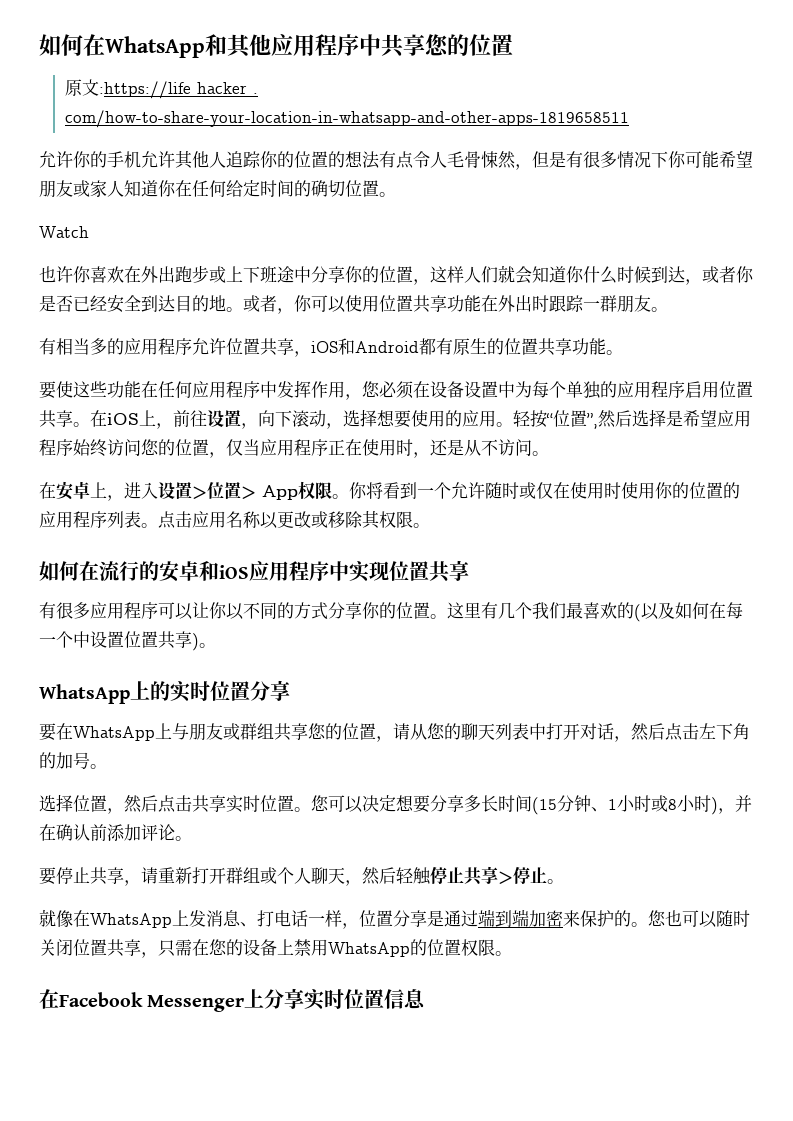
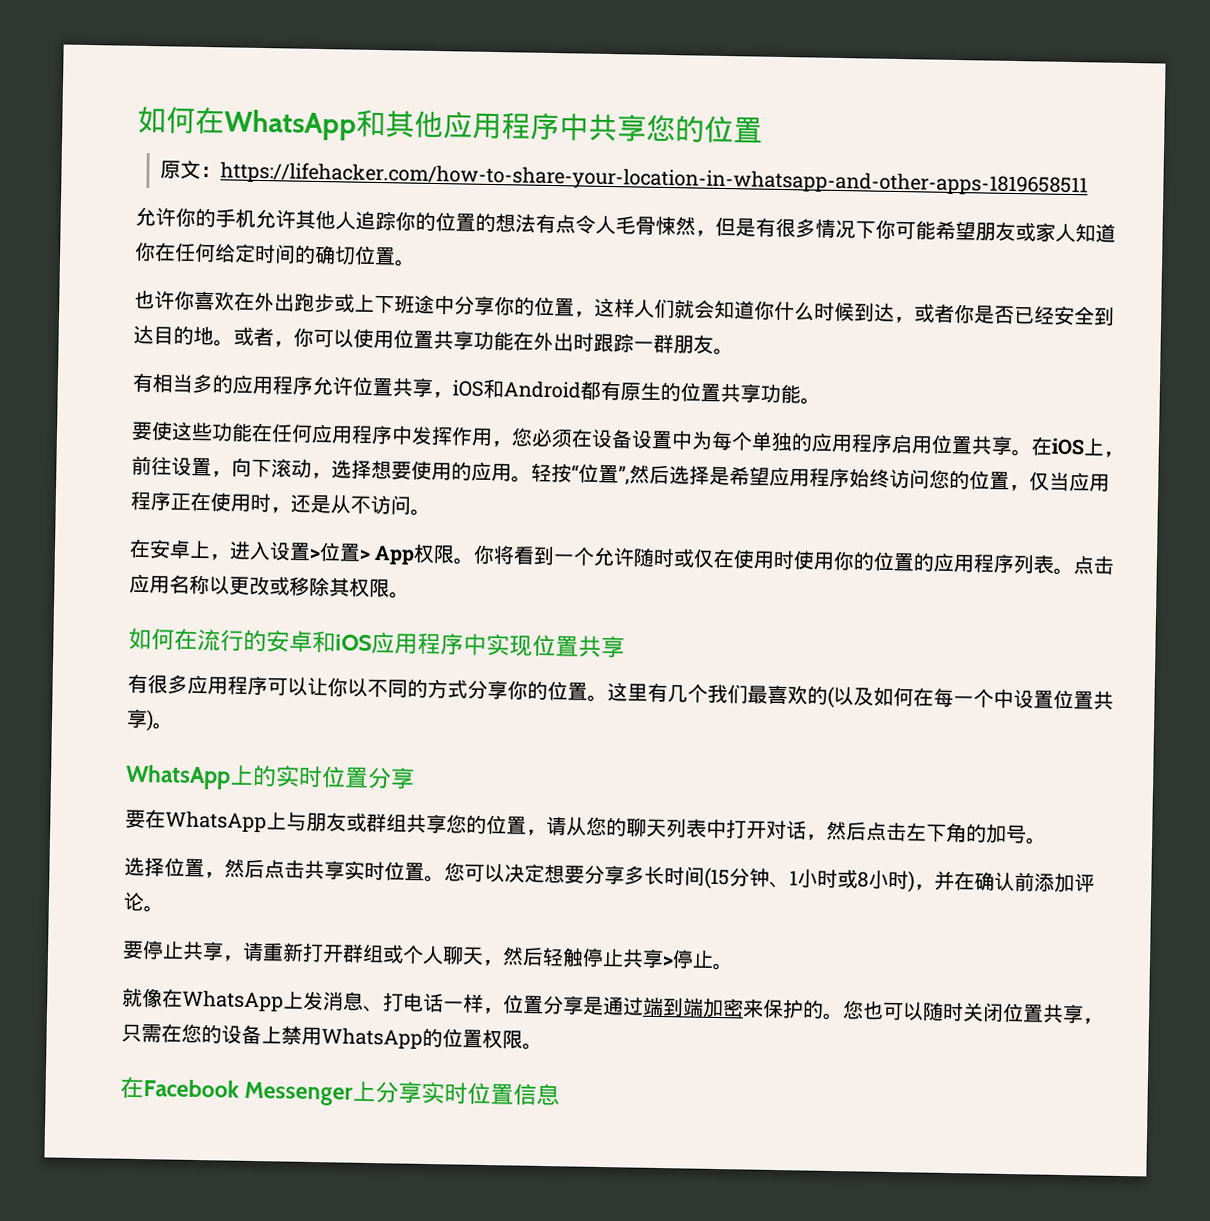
- 原文:https://life hacker . com/how-to-share-your-location-in-whatsapp-and-other-apps-1819658511
+ 原文：https://lifehacker.com/how-to-share-your-location-in-whatsapp-and-other-apps-1819658511
- Watch

